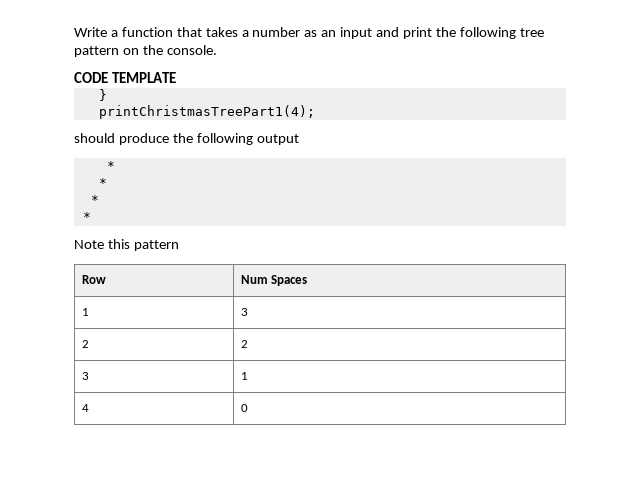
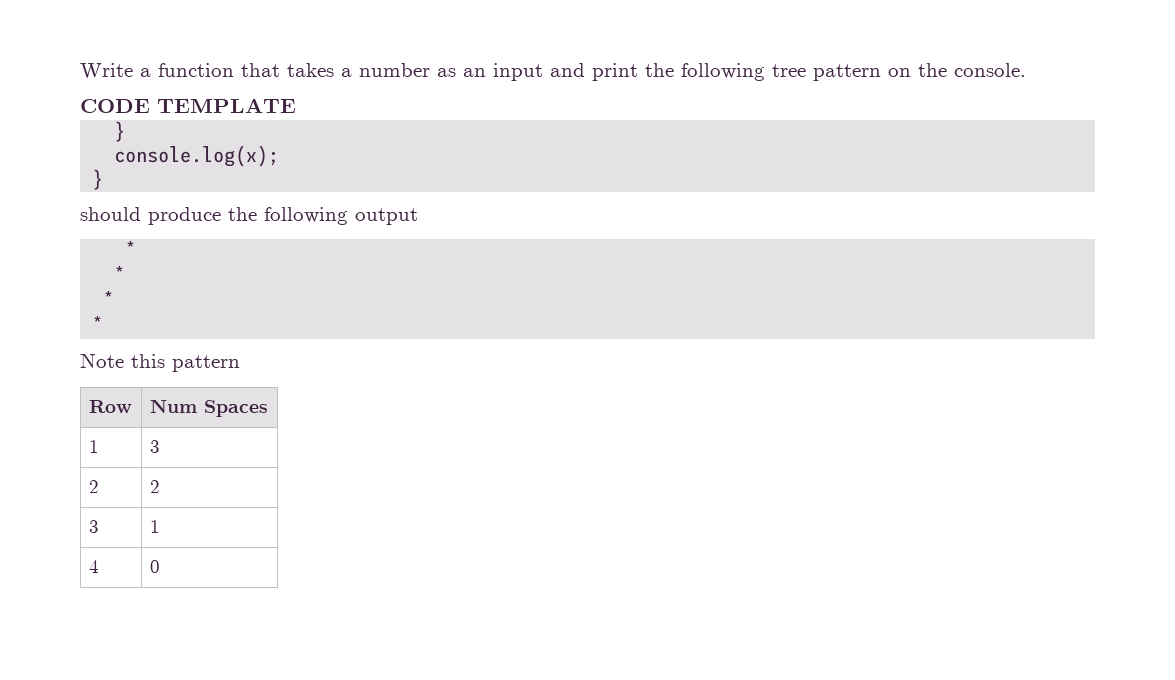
- printChristmasTreePart1(4);
+ console.log(x);
+ }

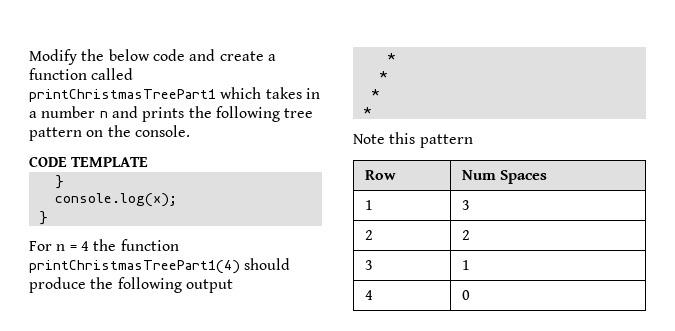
- Write a function that takes a number as an input and print the following tree pattern on the console.
+ Modify the below code and create a function called printChristmasTreePart1 which takes in a number n and prints the following tree pattern on the console.
- should produce the following output
+ For n = 4 the function printChristmasTreePart1(4) should produce the following output

